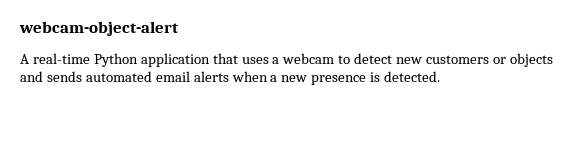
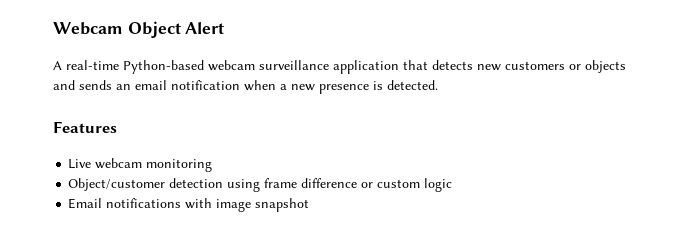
- webcam-object-alert
+ Webcam Object Alert
- A real-time Python application that uses a webcam to detect new customers or objects and sends automated email alerts when a new presence is detected.
+ A real-time Python-based webcam surveillance application that detects new customers or objects and sends an email notification when a new presence is detected.
+ Features
+ Live webcam monitoring
+ Object/customer detection using frame difference or custom logic
+ Email notifications with image snapshot

